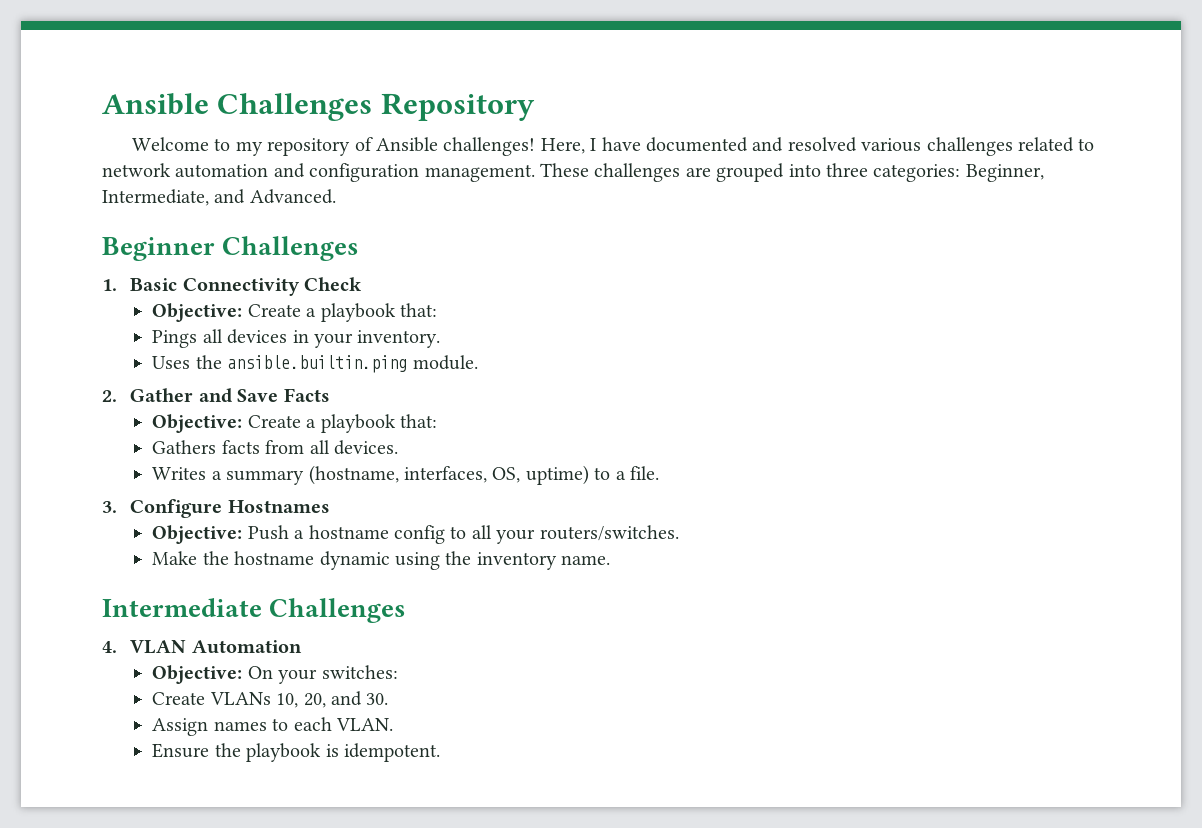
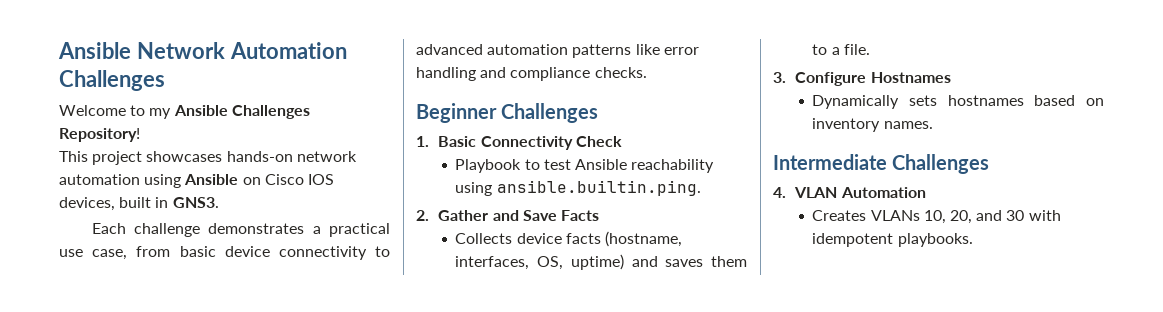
- Ansible Challenges Repository
+ Ansible Network Automation Challenges
- Welcome to my repository of Ansible challenges! Here, I have documented and resolved various challenges related to network automation and configuration management. These challenges are grouped into three categories: Beginner, Intermediate, and Advanced.
+ Welcome to my Ansible Challenges Repository!
+ This project showcases hands-on network automation using Ansible on Cisco IOS devices, built in GNS3.
+ Each challenge demonstrates a practical use case, from basic device connectivity to advanced automation patterns like error handling and compliance checks.
  1. Basic Connectivity Check
- Objective: Create a playbook that:
- Pings all devices in your inventory.
- Uses the ansible.builtin.ping module.
+ Playbook to test Ansible reachability using ansible.builtin.ping.
  2. Gather and Save Facts
- Objective: Create a playbook that:
- Gathers facts from all devices.
- Writes a summary (hostname, interfaces, OS, uptime) to a file.
+ Collects device facts (hostname, interfaces, OS, uptime) and saves them to a file.
- Objective: Push a hostname config to all your routers/switches.
- Make the hostname dynamic using the inventory name.
+ Dynamically sets hostnames based on inventory names.
- Objective: On your switches:
- Create VLANs 10, 20, and 30.
- Assign names to each VLAN.
- Ensure the playbook is idempotent.
+ Creates VLANs 10, 20, and 30 with idempotent playbooks.

